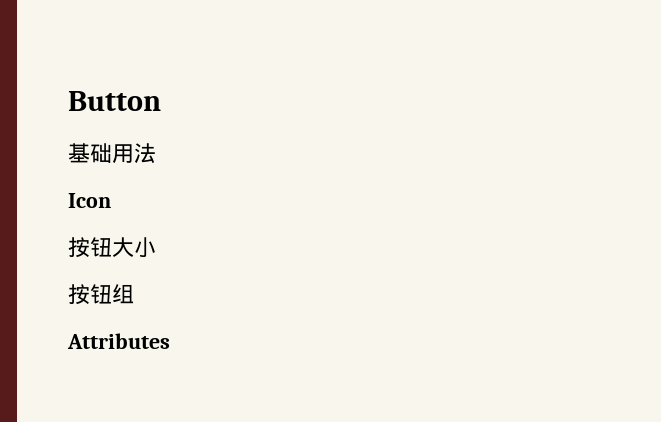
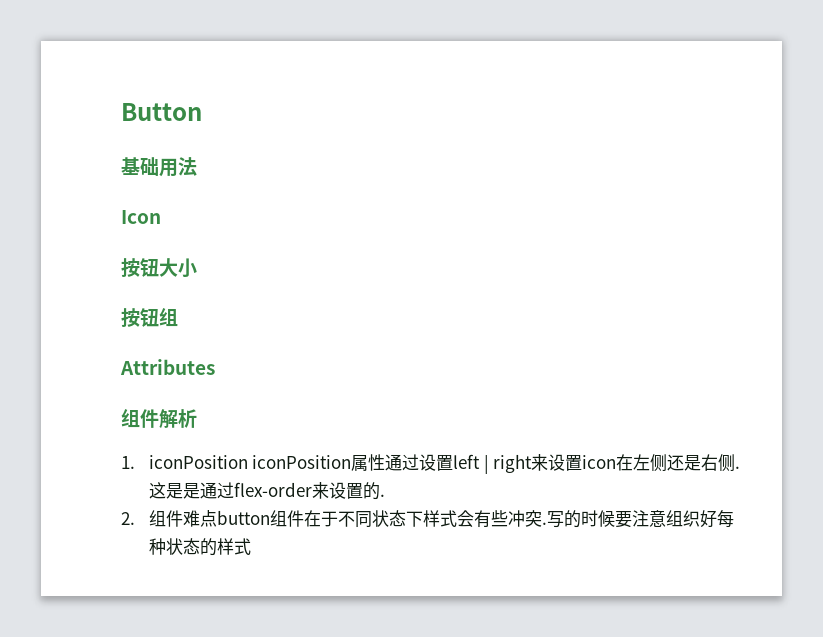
+ 组件解析
+ 1. iconPosition iconPosition属性通过设置left | right来设置icon在左侧还是右侧.这是是通过flex-order来设置的.
+ 2.组件难点button组件在于不同状态下样式会有些冲突.写的时候要注意组织好每种状态的样式

